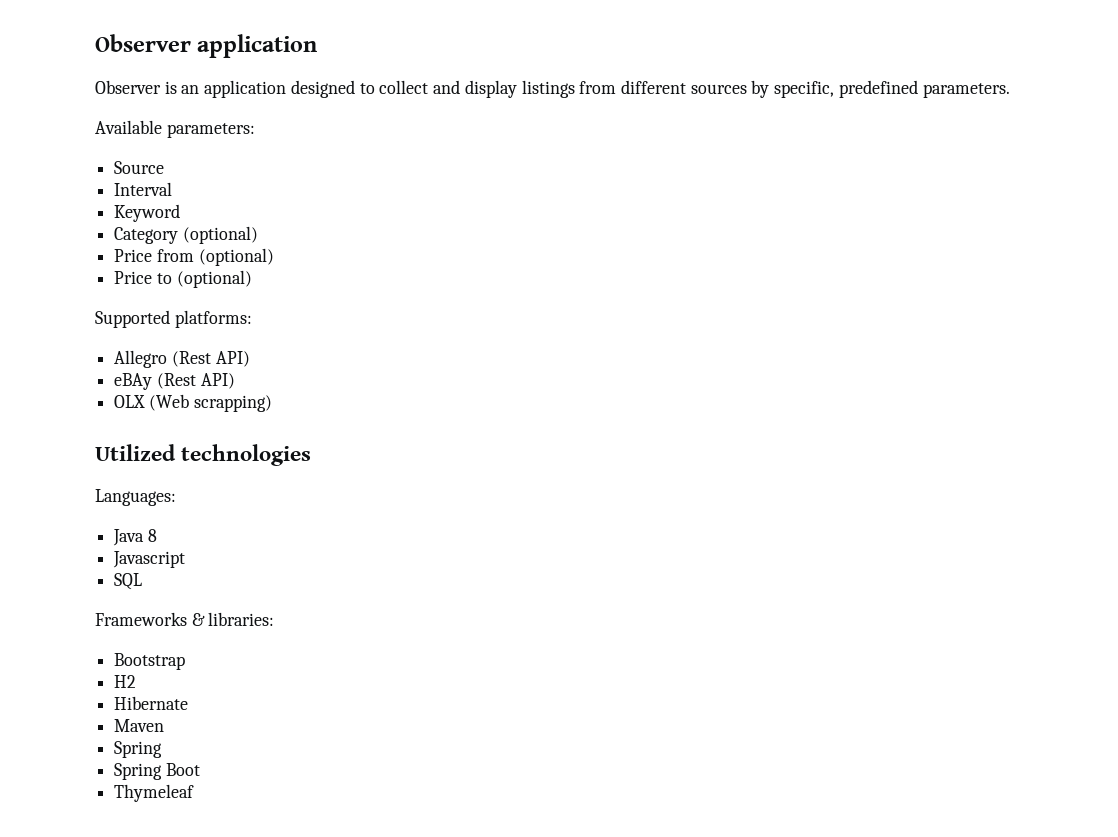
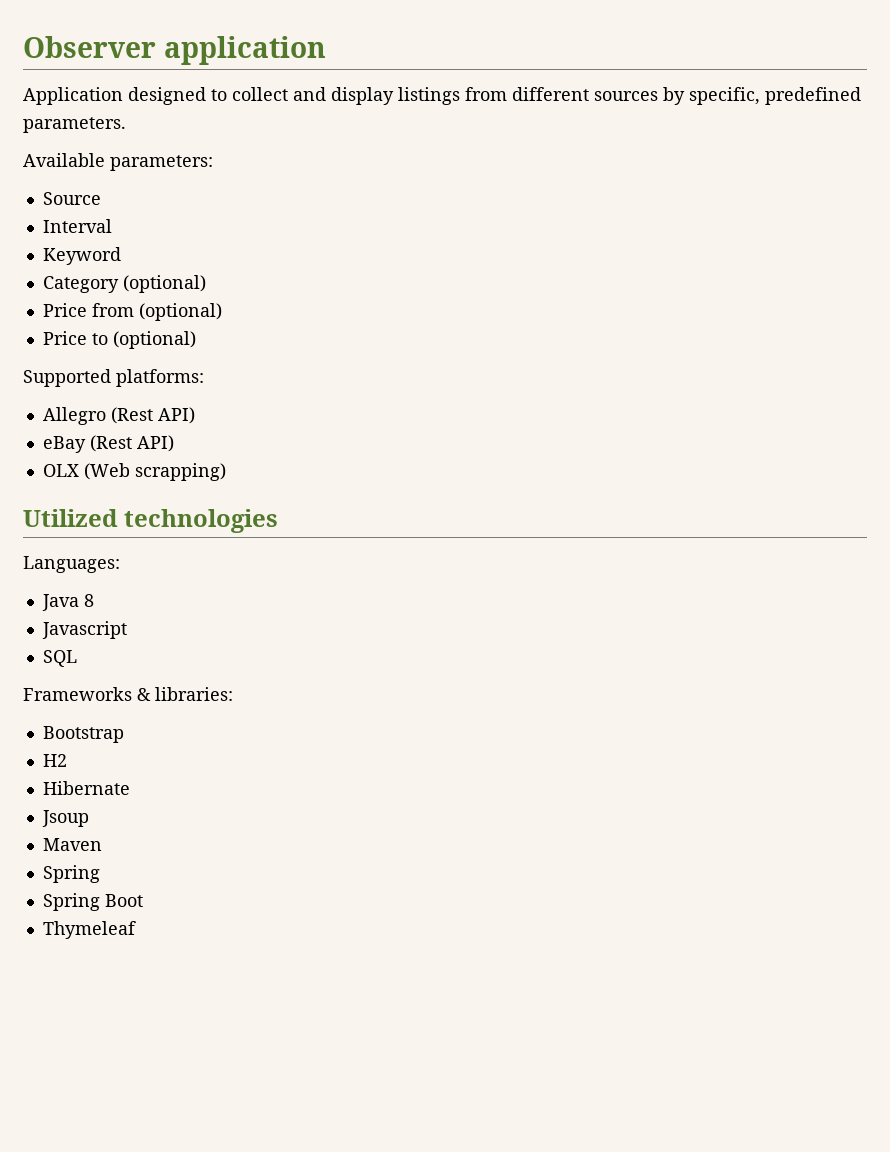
- Observer is an application designed to collect and display listings from different sources by specific, predefined parameters.
+ Application designed to collect and display listings from different sources by specific, predefined parameters.
- eBAy (Rest API)
+ eBay (Rest API)
+ Jsoup

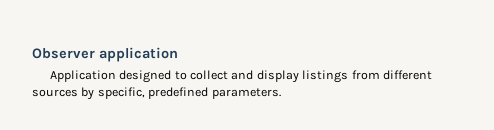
- Available parameters:
- Source
- Interval
- Keyword
- Category (optional)
- Price from (optional)
- Price to (optional)
- Supported platforms:
- Allegro (Rest API)
- eBay (Rest API)
- OLX (Web scrapping)
- Utilized technologies
- Languages:
- Java 8
- Javascript
- SQL
- Frameworks & libraries:
- Bootstrap
- H2
- Hibernate
- Jsoup
- Maven
- Spring
- Spring Boot
- Thymeleaf

